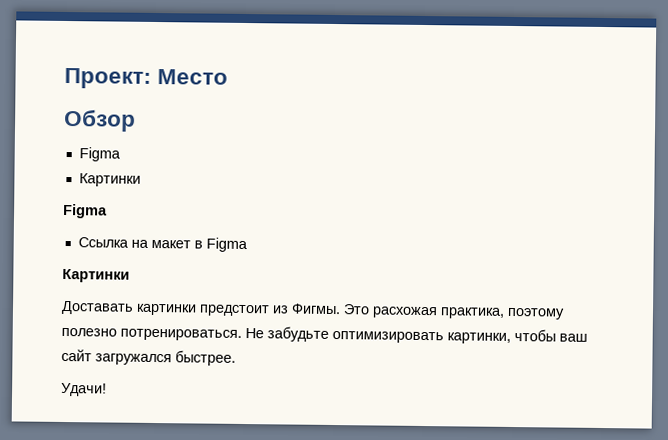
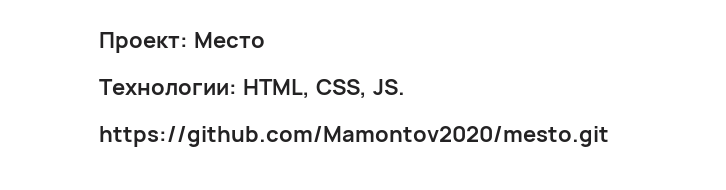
- Обзор
- Figma
- Картинки
- Figma
- Ссылка на макет в Figma
- Картинки
- Доставать картинки предстоит из Фигмы. Это расхожая практика, поэтому полезно потренироваться. Не забудьте оптимизировать картинки, чтобы ваш сайт загружался быстрее.
- Удачи!
+ Технологии: HTML, CSS, JS.
+ https://github.com/Mamontov2020/mesto.git

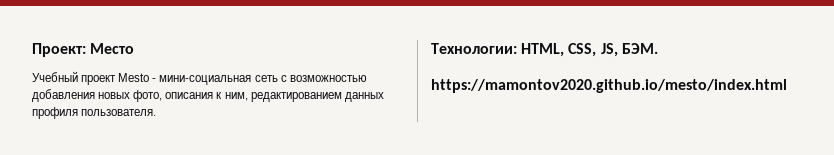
+ Учебный проект Mesto - мини-социальная сеть с возможностью добавления новых фото, описания к ним, редактированием данных профиля пользователя.
- Технологии: HTML, CSS, JS.
- https://github.com/Mamontov2020/mesto.git
+ Технологии: HTML, CSS, JS, БЭМ.
+ https://mamontov2020.github.io/mesto/index.html

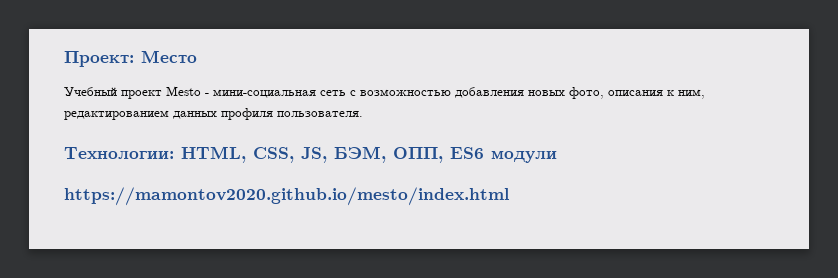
- Технологии: HTML, CSS, JS, БЭМ.
+ Технологии: HTML, CSS, JS, БЭМ, ОПП, ES6 модули

